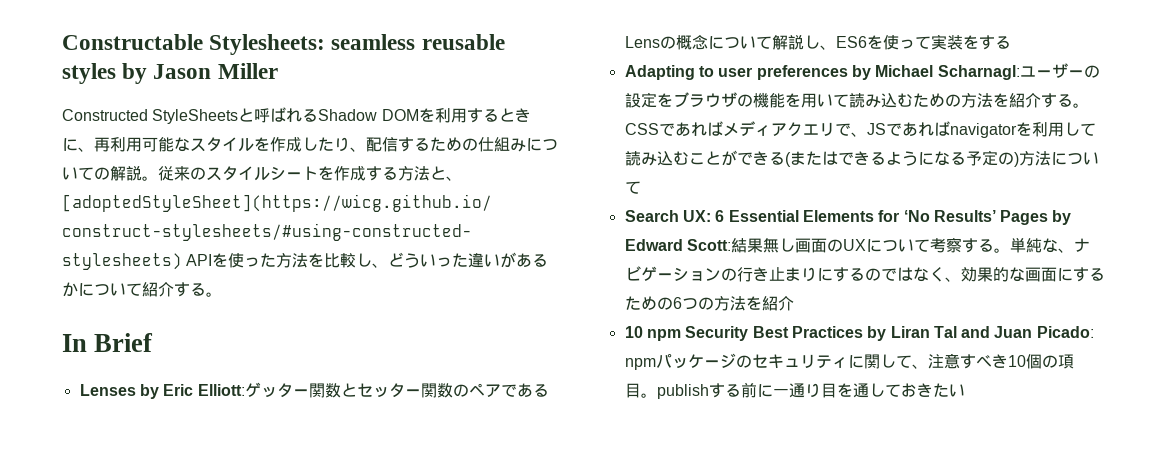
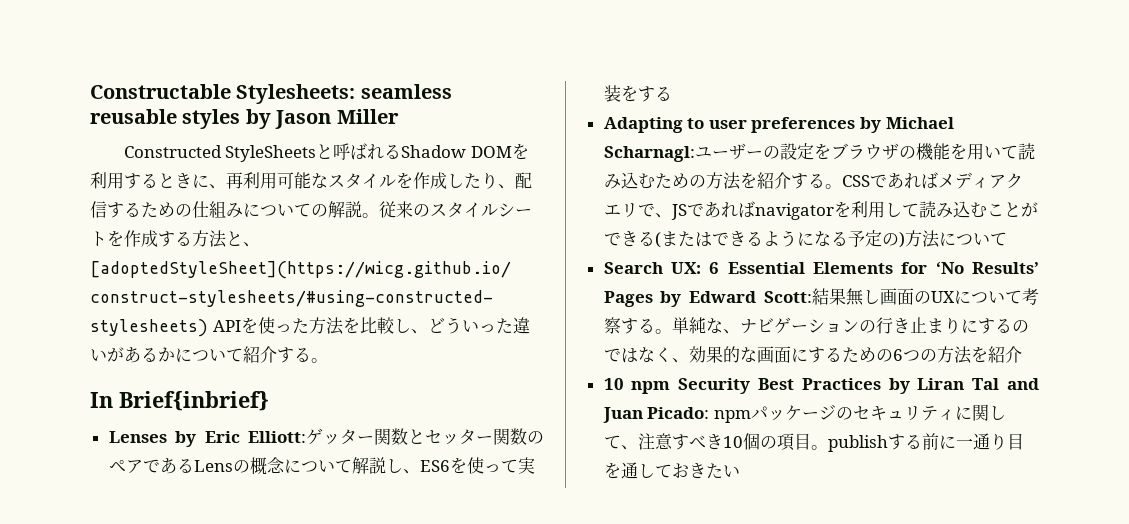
- In Brief
+ In Brief{inbrief}

